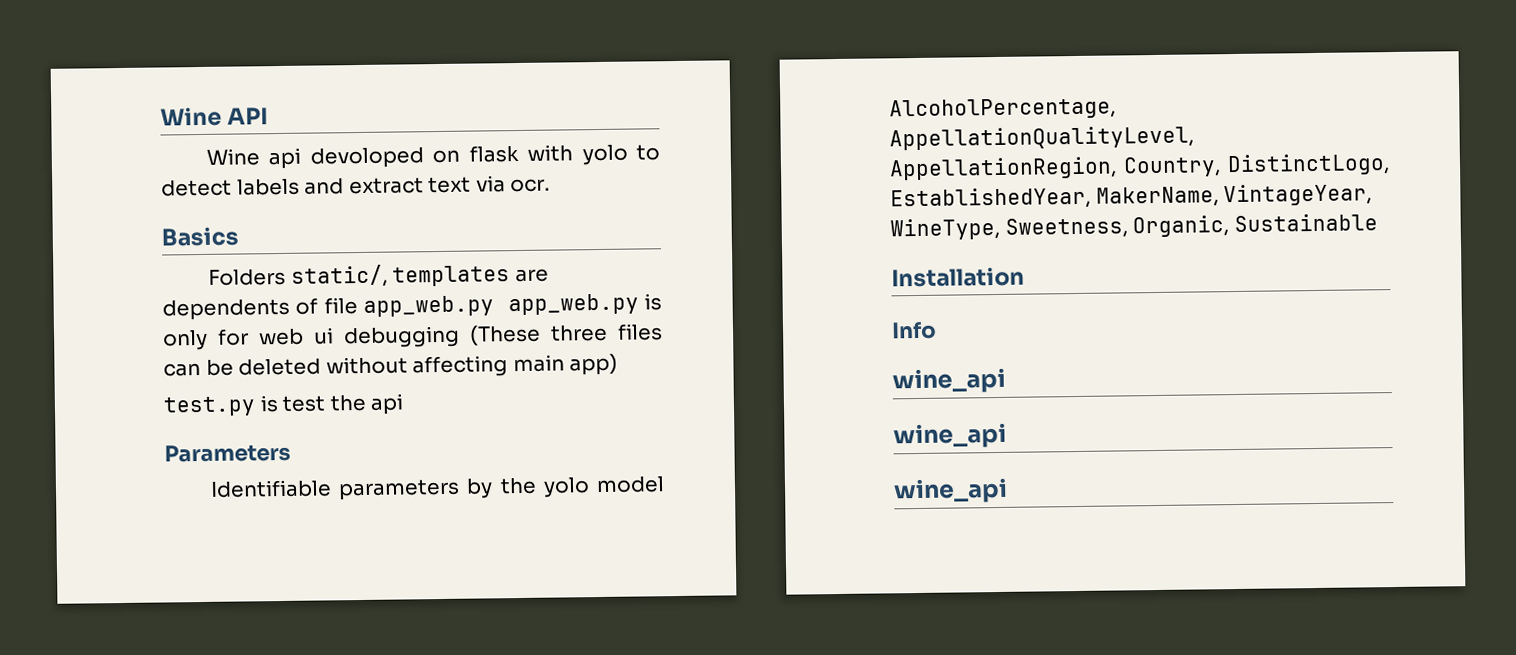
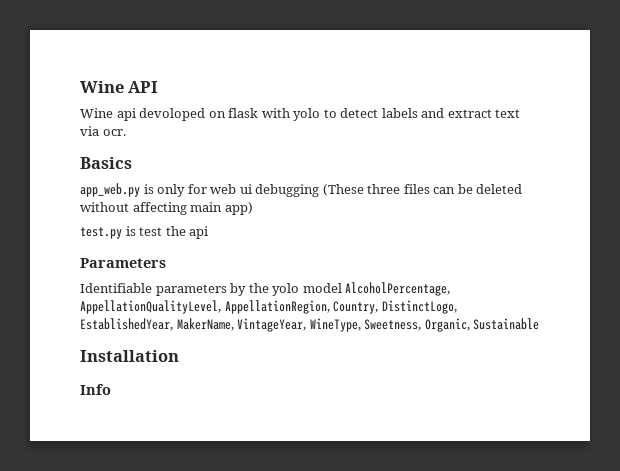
- Folders static/, templates are dependents of file app_web.py app_web.py is only for web ui debugging (These three files can be deleted without affecting main app)
+ app_web.py is only for web ui debugging (These three files can be deleted without affecting main app)
  Info
- wine_api
- wine_api
- wine_api

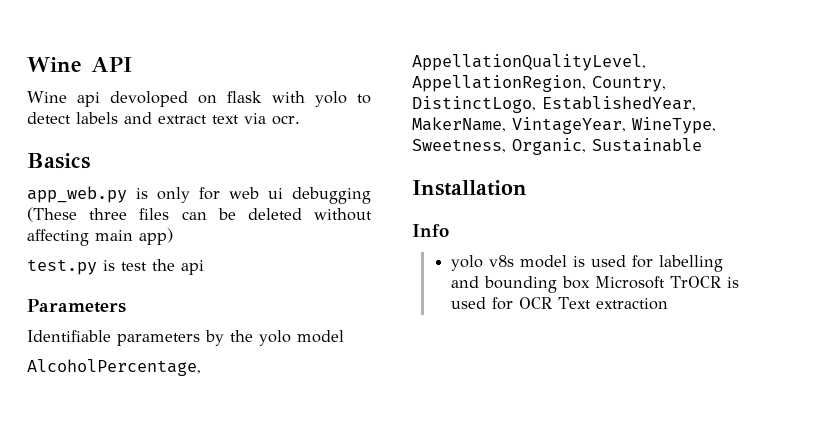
- Identifiable parameters by the yolo model AlcoholPercentage, AppellationQualityLevel, AppellationRegion, Country, DistinctLogo, EstablishedYear, MakerName, VintageYear, WineType, Sweetness, Organic, Sustainable
+ Identifiable parameters by the yolo model
+ AlcoholPercentage, AppellationQualityLevel, AppellationRegion, Country, DistinctLogo, EstablishedYear, MakerName, VintageYear, WineType, Sweetness, Organic, Sustainable
+ yolo v8s model is used for labelling and bounding box Microsoft TrOCR is used for OCR Text extraction

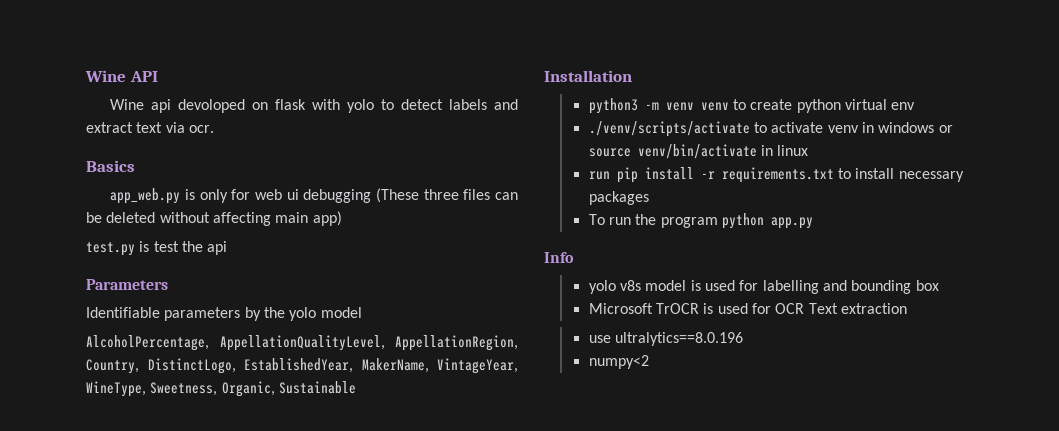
+ python3 -m venv venv to create python virtual env
+ ./venv/scripts/activate to activate venv in windows or source venv/bin/activate in linux
+ run pip install -r requirements.txt to install necessary packages
+ To run the program python app.py
- yolo v8s model is used for labelling and bounding box Microsoft TrOCR is used for OCR Text extraction
+ yolo v8s model is used for labelling and bounding box
+ Microsoft TrOCR is used for OCR Text extraction
+ use ultralytics==8.0.196
+ numpy<2

